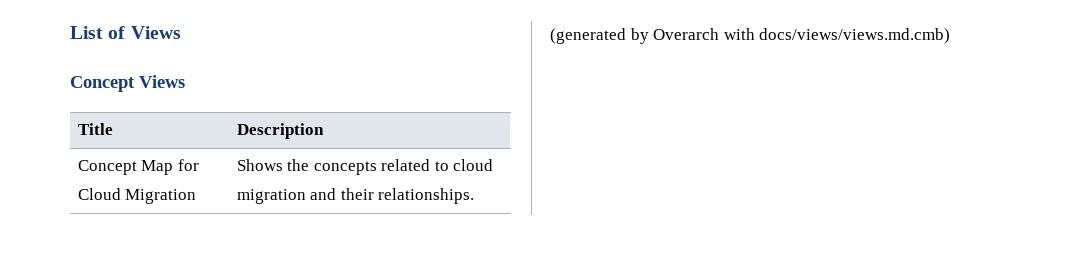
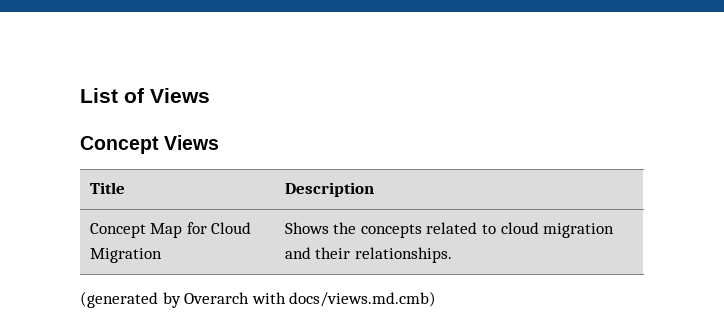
- (generated by Overarch with docs/views/views.md.cmb)
+ (generated by Overarch with docs/views.md.cmb)

